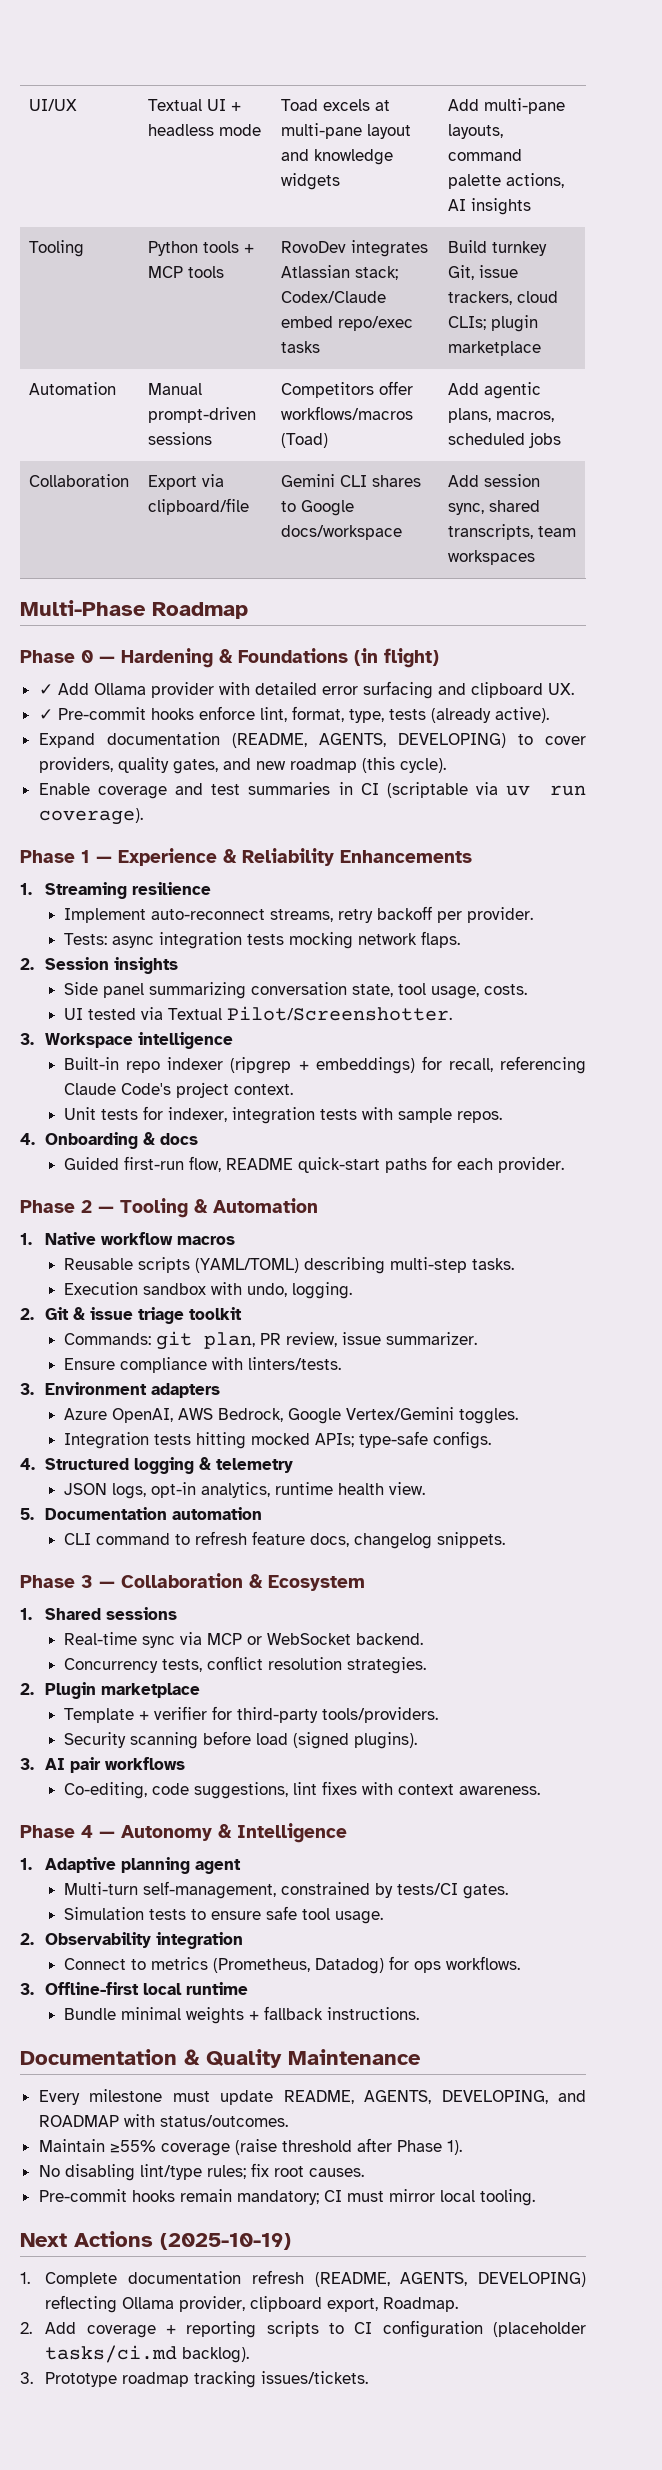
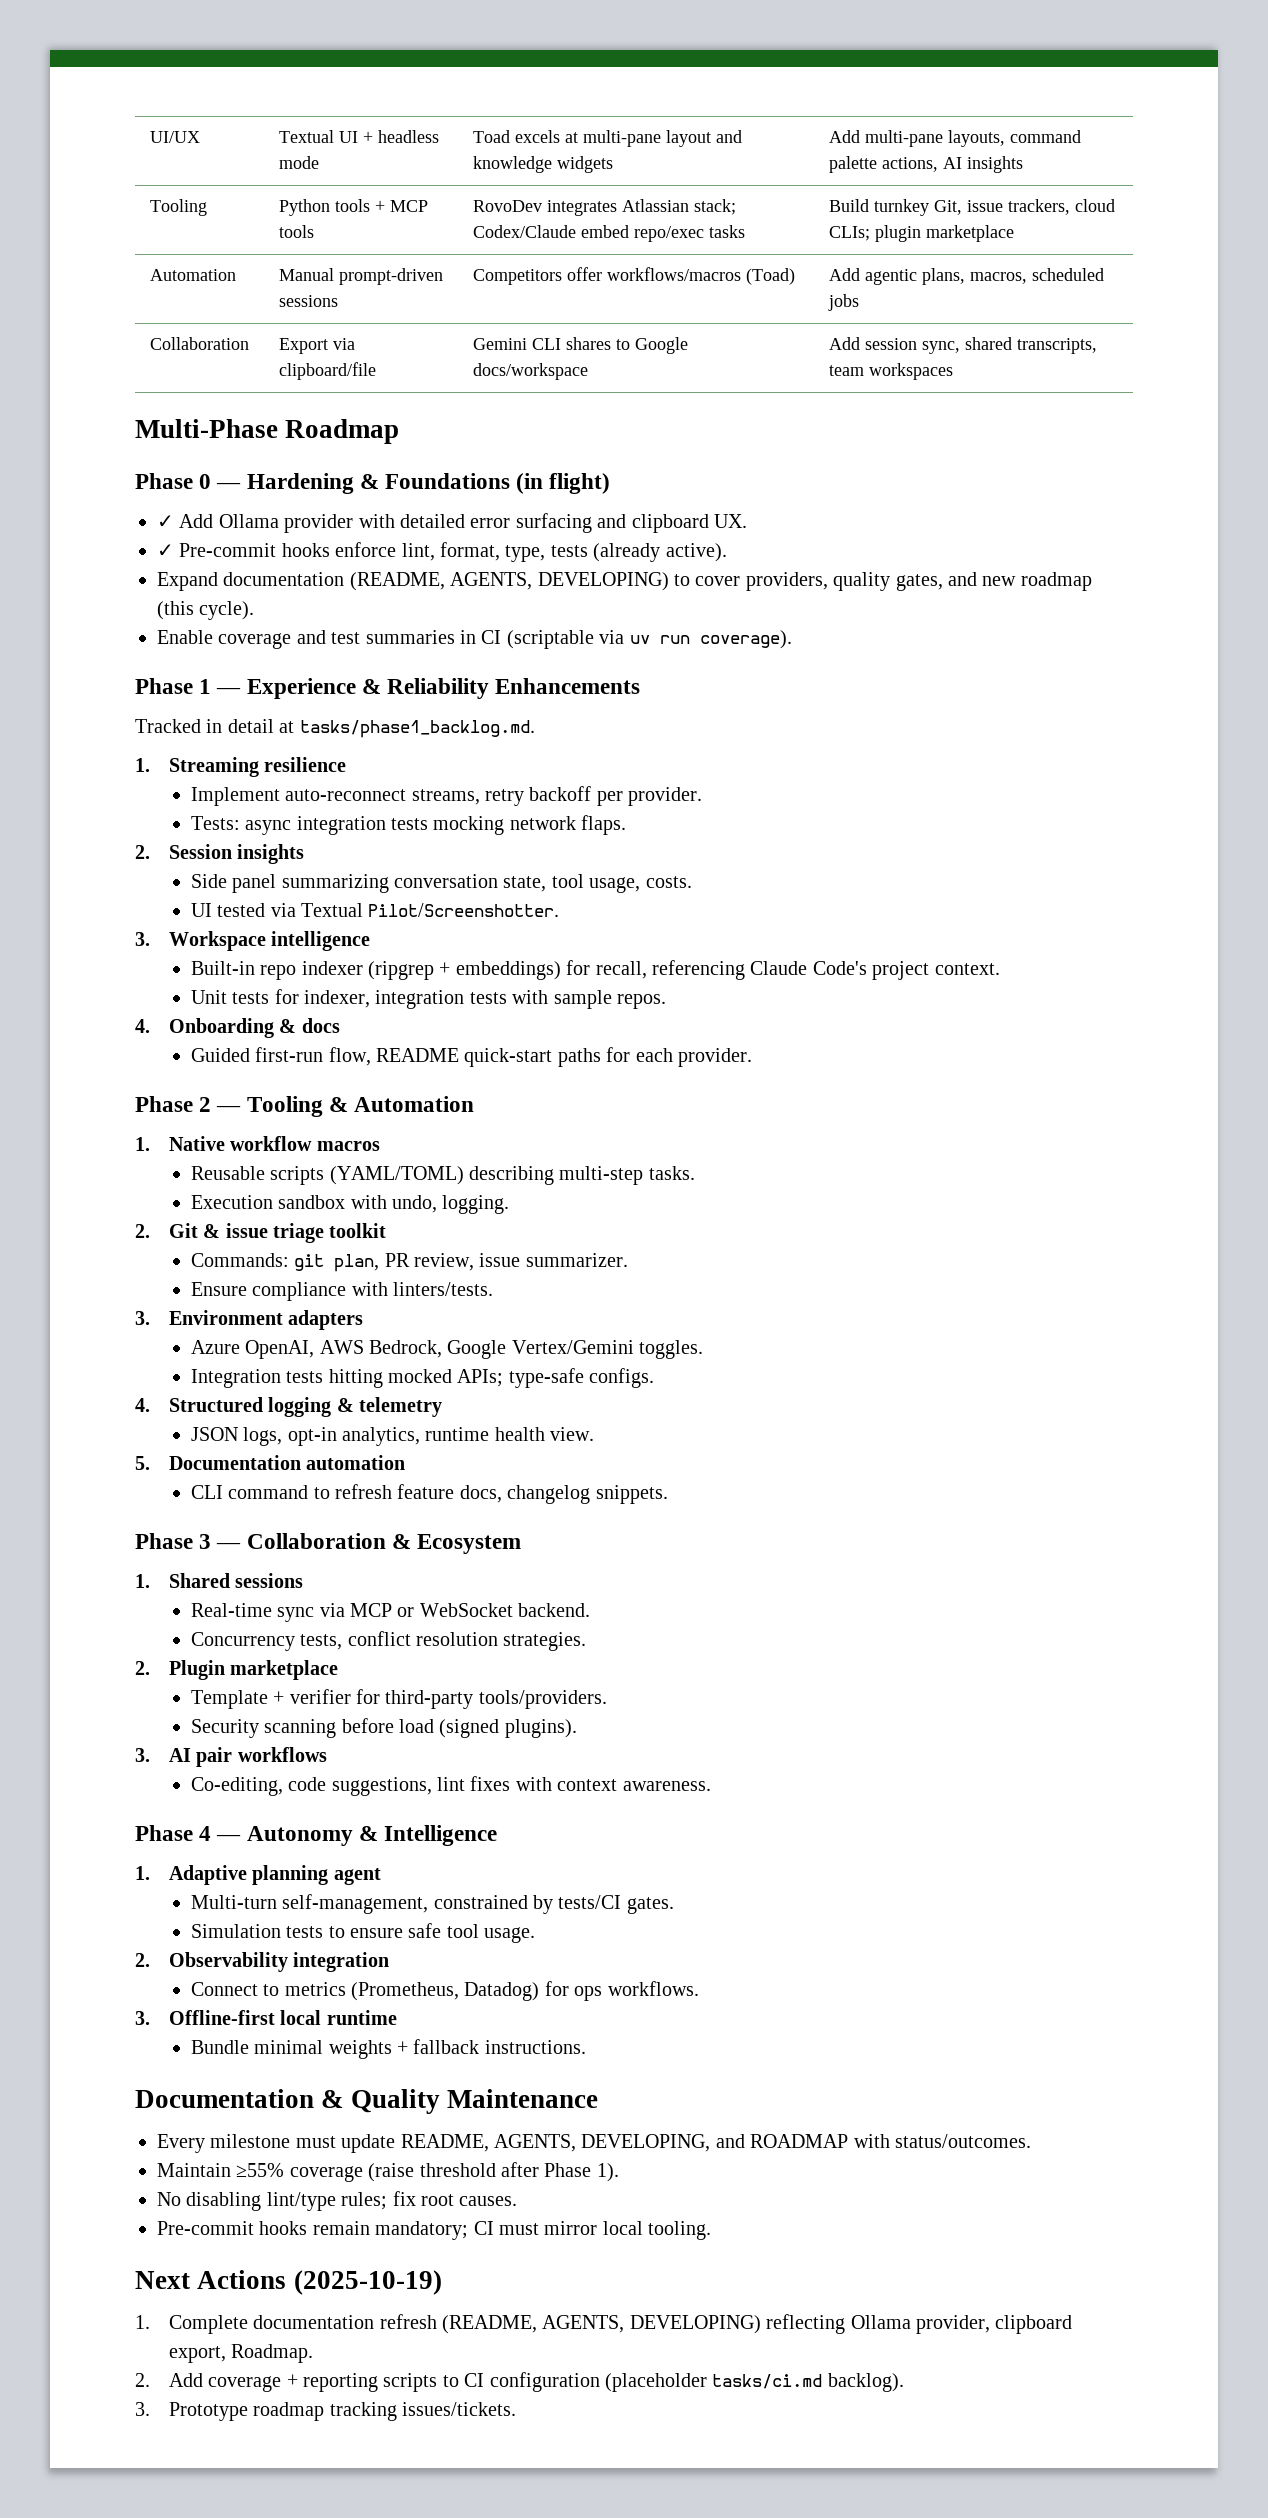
+ Tracked in detail at tasks/phase1_backlog.md.

